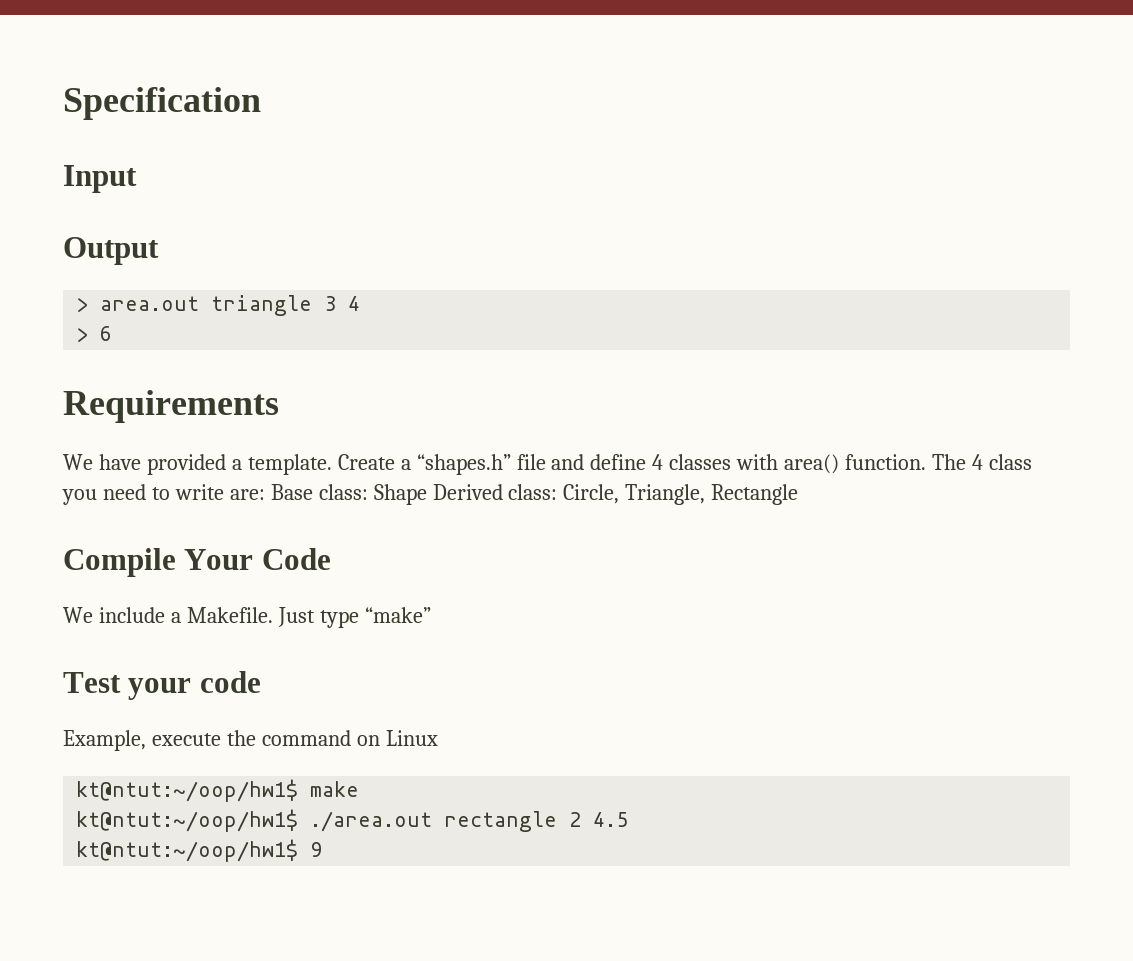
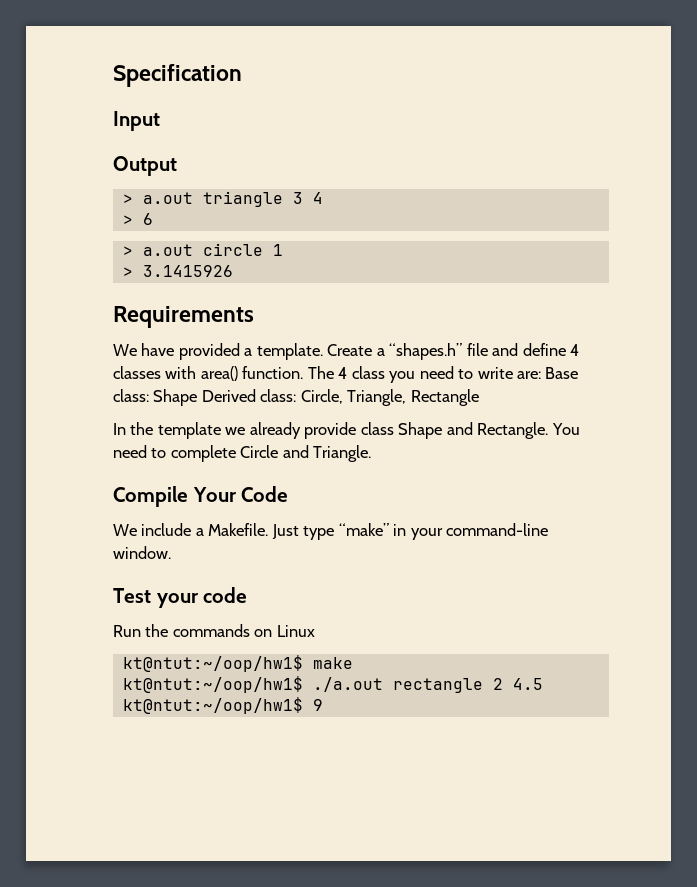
- > area.out triangle 3 4
+ > a.out triangle 3 4
+ > a.out circle 1
+ > 3.1415926
+ In the template we already provide class Shape and Rectangle. You need to complete Circle and Triangle.
- Just type “make”
+ Just type “make” in your command-line window.
- Example, execute the command on Linux
+ Run the commands on Linux
- kt@ntut:~/oop/hw1$ ./area.out rectangle 2 4.5
+ kt@ntut:~/oop/hw1$ ./a.out rectangle 2 4.5

